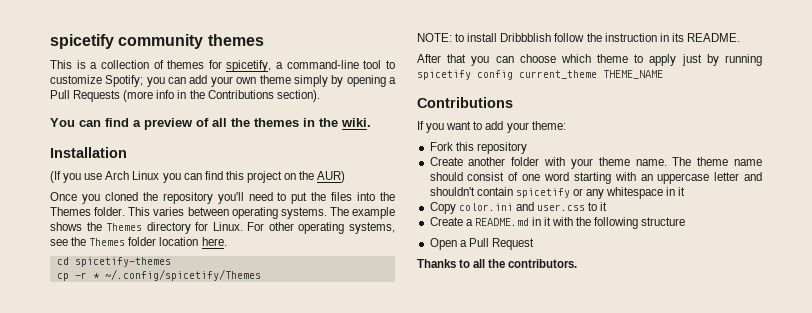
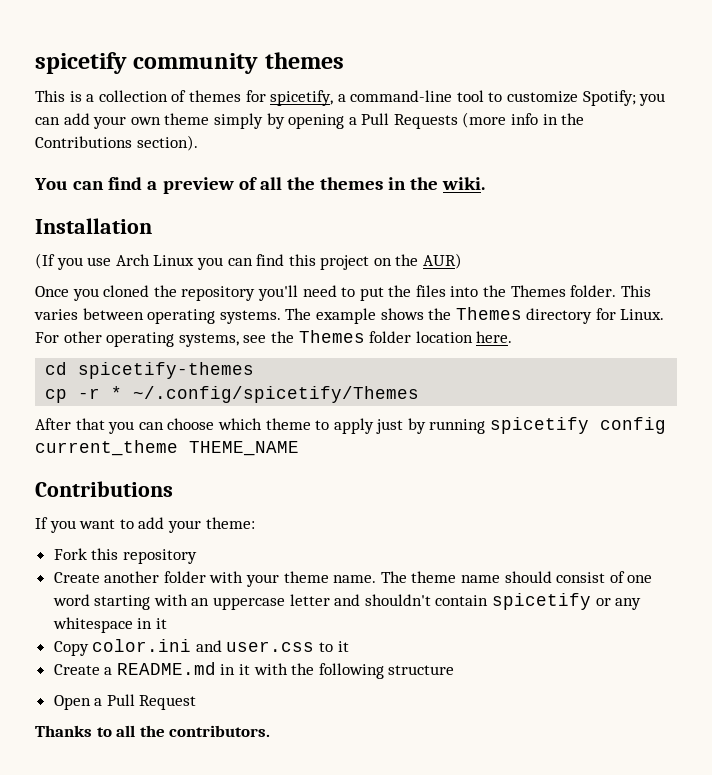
- NOTE: to install Dribbblish follow the instruction in its README.

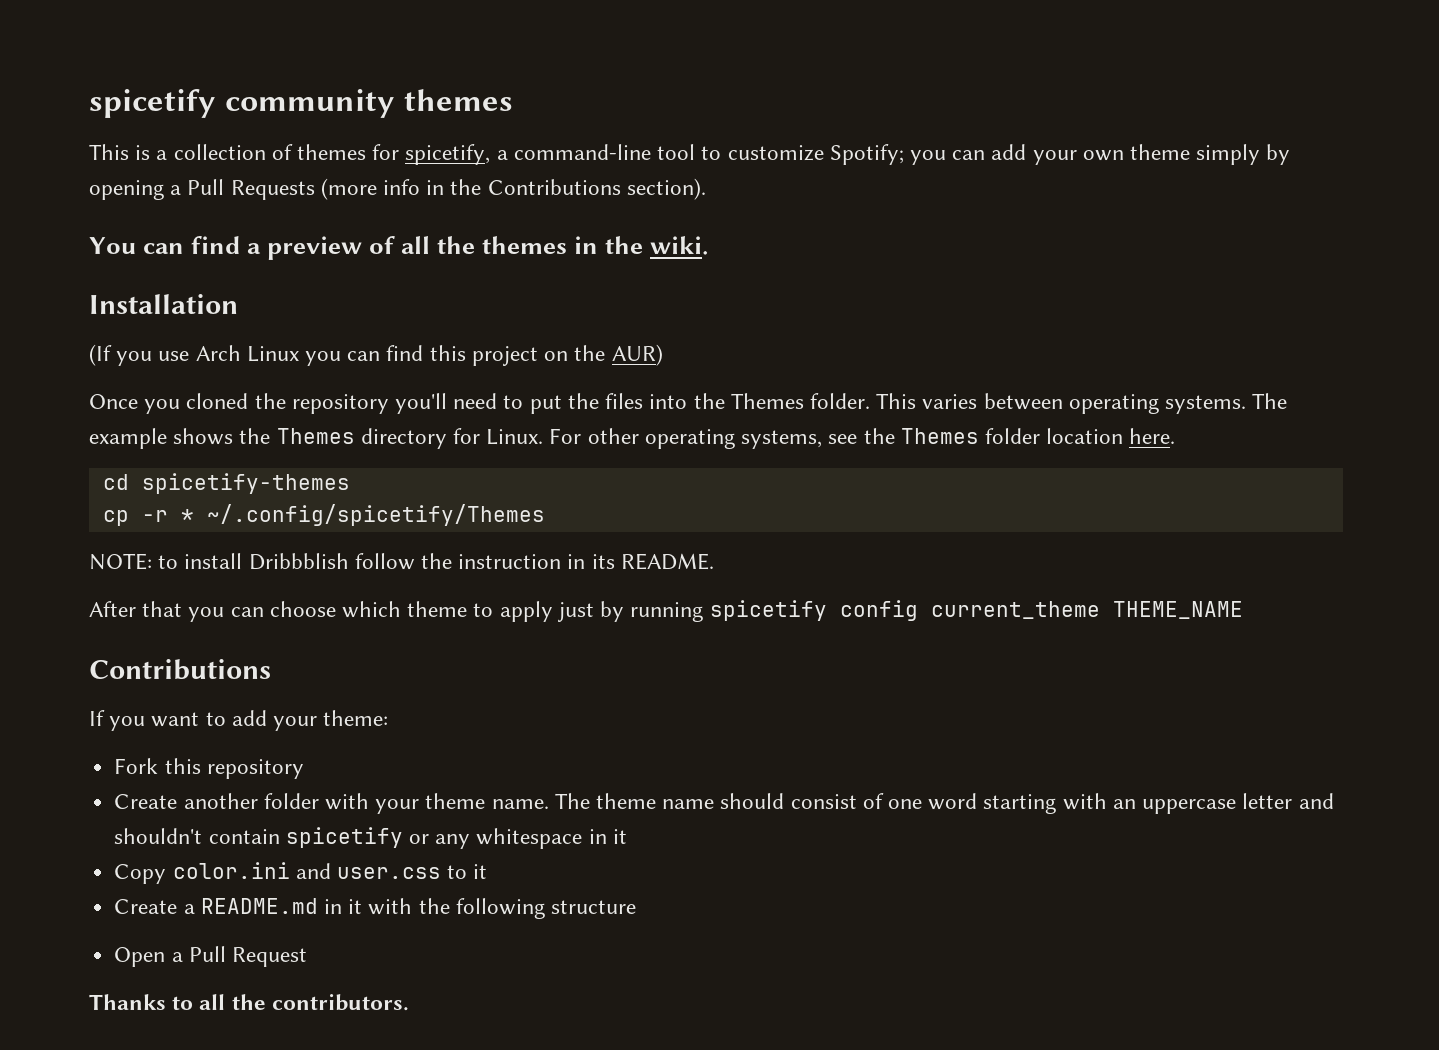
+ NOTE: to install Dribbblish follow the instruction in its README.

